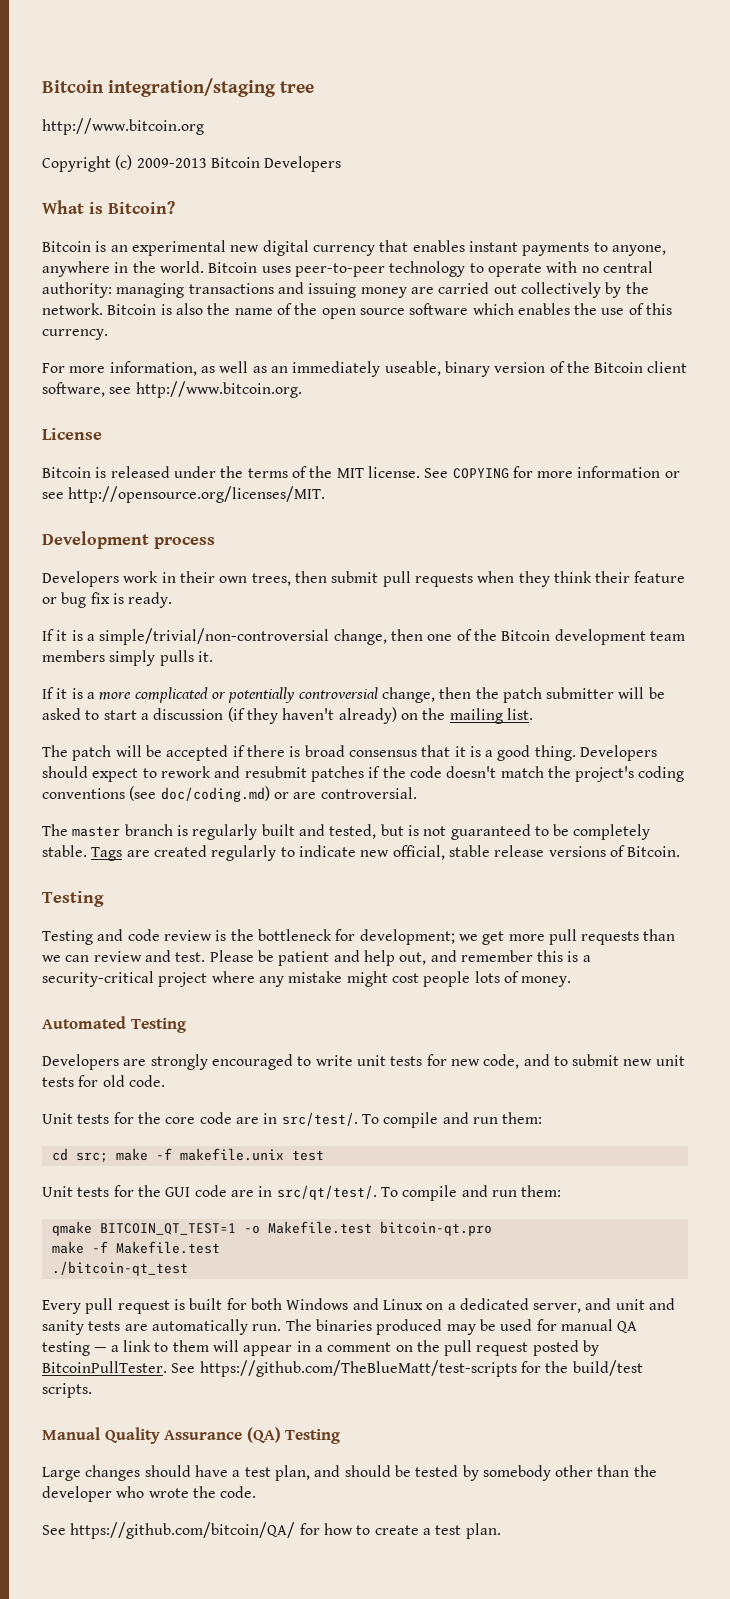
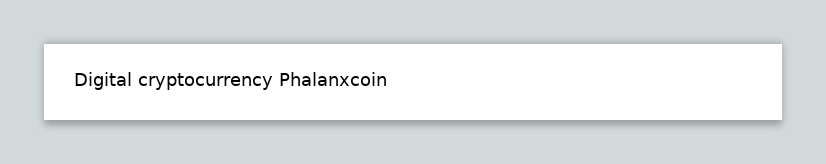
- Bitcoin integration/staging tree
- http://www.bitcoin.org
- Copyright (c) 2009-2013 Bitcoin Developers
- What is Bitcoin?
- Bitcoin is an experimental new digital currency that enables instant payments to anyone, anywhere in the world. Bitcoin uses peer-to-peer technology to operate with no central authority: managing transactions and issuing money are carried out collectively by the network. Bitcoin is also the name of the open source software which enables the use of this currency.
- For more information, as well as an immediately useable, binary version of the Bitcoin client software, see http://www.bitcoin.org.
- License
- Bitcoin is released under the terms of the MIT license. See COPYING for more information or see http://opensource.org/licenses/MIT.
- Development process
- Developers work in their own trees, then submit pull requests when they think their feature or bug fix is ready.
- If it is a simple/trivial/non-controversial change, then one of the Bitcoin development team members simply pulls it.
- If it is a more complicated or potentially controversial change, then the patch submitter will be asked to start a discussion (if they haven't already) on the mailing list.
- The patch will be accepted if there is broad consensus that it is a good thing. Developers should expect to rework and resubmit patches if the code doesn't match the project's coding conventions (see doc/coding.md) or are controversial.
- The master branch is regularly built and tested, but is not guaranteed to be completely stable. Tags are created regularly to indicate new official, stable release versions of Bitcoin.
- Testing
- Testing and code review is the bottleneck for development; we get more pull requests than we can review and test. Please be patient and help out, and remember this is a security-critical project where any mistake might cost people lots of money.
- Automated Testing
- Developers are strongly encouraged to write unit tests for new code, and to submit new unit tests for old code.
- Unit tests for the core code are in src/test/. To compile and run them:
- cd src; make -f makefile.unix test
- Unit tests for the GUI code are in src/qt/test/. To compile and run them:
- qmake BITCOIN_QT_TEST=1 -o Makefile.test bitcoin-qt.pro
- make -f Makefile.test
- ./bitcoin-qt_test
- Every pull request is built for both Windows and Linux on a dedicated server, and unit and sanity tests are automatically run. The binaries produced may be used for manual QA testing — a link to them will appear in a comment on the pull request posted by BitcoinPullTester. See https://github.com/TheBlueMatt/test-scripts for the build/test scripts.
- Manual Quality Assurance (QA) Testing
- Large changes should have a test plan, and should be tested by somebody other than the developer who wrote the code.
- See https://github.com/bitcoin/QA/ for how to create a test plan.
+ Digital cryptocurrency Phalanxcoin

